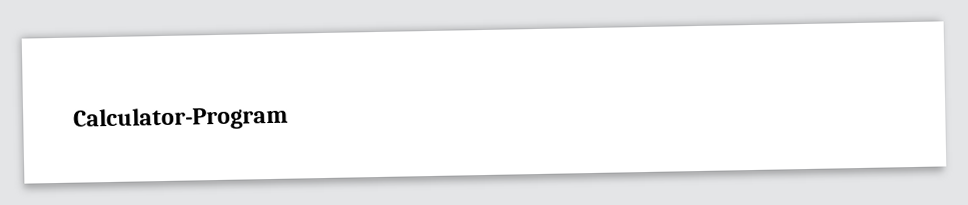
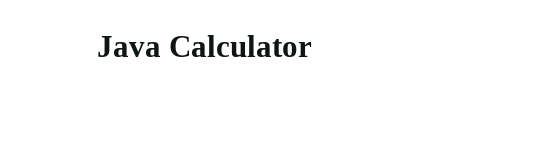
- Calculator-Program
+ Java Calculator

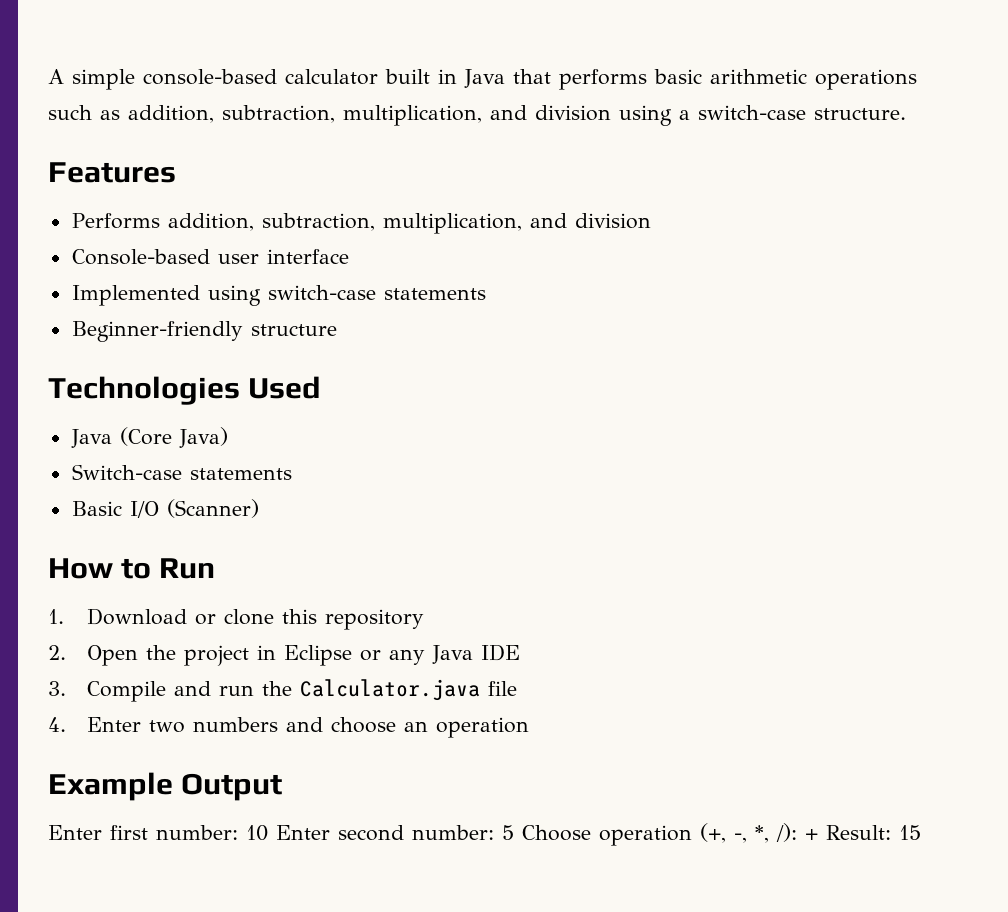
- Java Calculator
+ A simple console-based calculator built in Java that performs basic arithmetic operations such as addition, subtraction, multiplication, and division using a switch-case structure.
+ Features
+ Performs addition, subtraction, multiplication, and division
+ Console-based user interface
+ Implemented using switch-case statements
+ Beginner-friendly structure
+ Technologies Used
+ Java (Core Java)
+ Switch-case statements
+ Basic I/O (Scanner)
+ How to Run
+ 1. Download or clone this repository
+ 2. Open the project in Eclipse or any Java IDE
+ 3. Compile and run the Calculator.java file
+ 4. Enter two numbers and choose an operation
+ Example Output
+ Enter first number: 10 Enter second number: 5 Choose operation (+, -, *, /): + Result: 15

